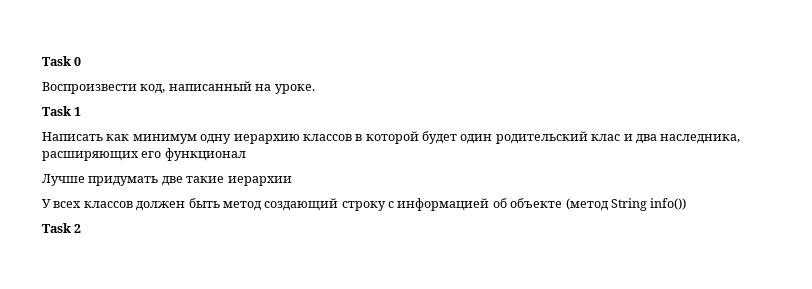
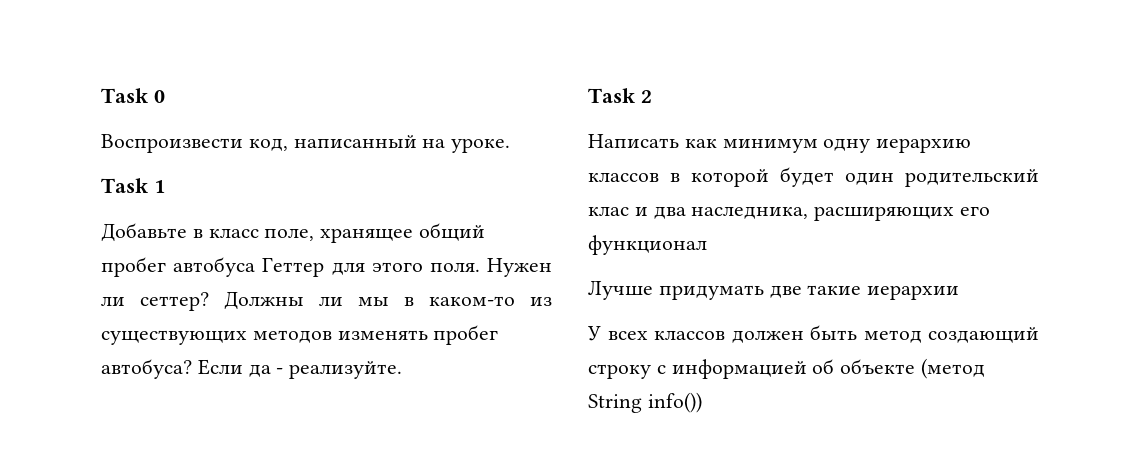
+ Добавьте в класс поле, хранящее общий пробег автобуса Геттер для этого поля. Нужен ли сеттер? Должны ли мы в каком-то из существующих методов изменять пробег автобуса? Если да - реализуйте.
+ Task 2
- Task 2

